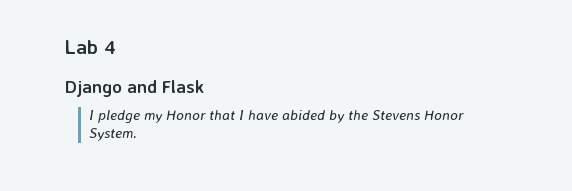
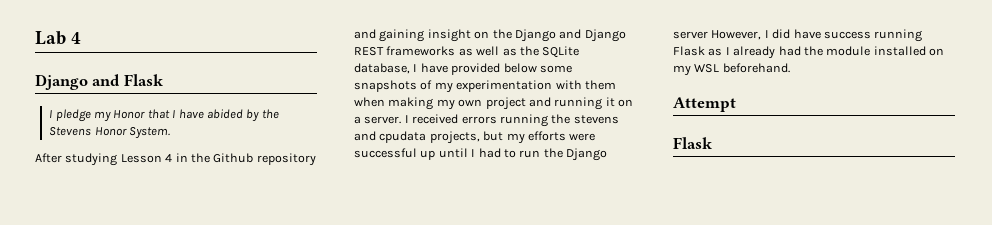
+ After studying Lesson 4 in the Github repository and gaining insight on the Django and Django REST frameworks as well as the SQLite database, I have provided below some snapshots of my experimentation with them when making my own project and running it on a server. I received errors running the stevens and cpudata projects, but my efforts were successful up until I had to run the Django server However, I did have success running Flask as I already had the module installed on my WSL beforehand.
+ Attempt
+ Flask

